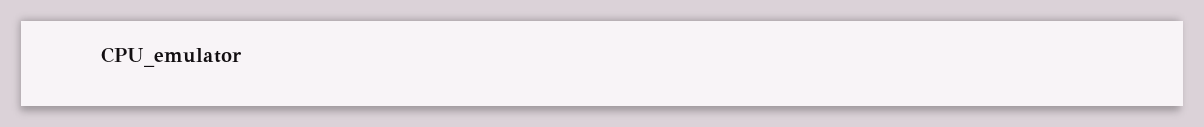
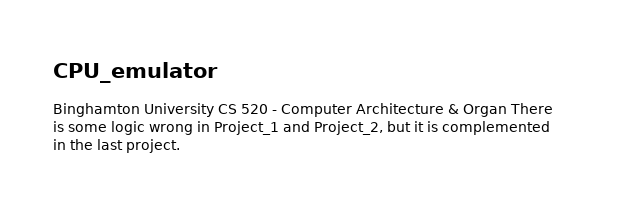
+ Binghamton University CS 520 - Computer Architecture & Organ There is some logic wrong in Project_1 and Project_2, but it is complemented in the last project.

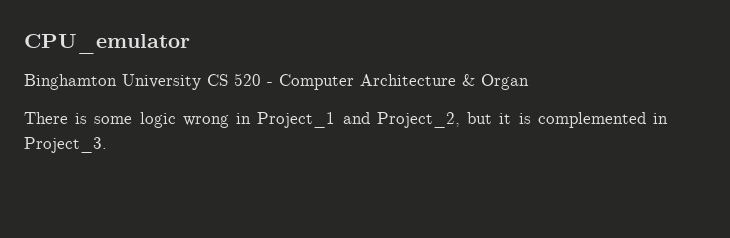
- Binghamton University CS 520 - Computer Architecture & Organ There is some logic wrong in Project_1 and Project_2, but it is complemented in the last project.
+ Binghamton University CS 520 - Computer Architecture & Organ
+ There is some logic wrong in Project_1 and Project_2, but it is complemented in Project_3.

